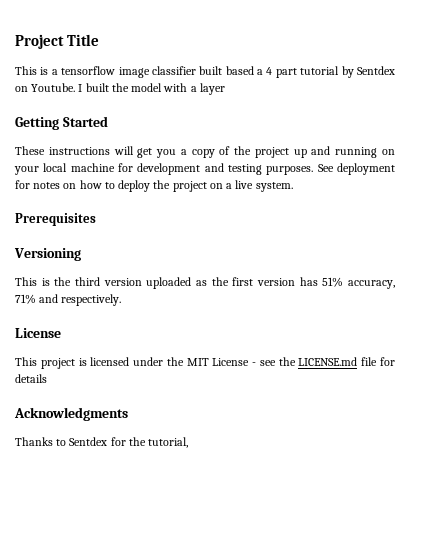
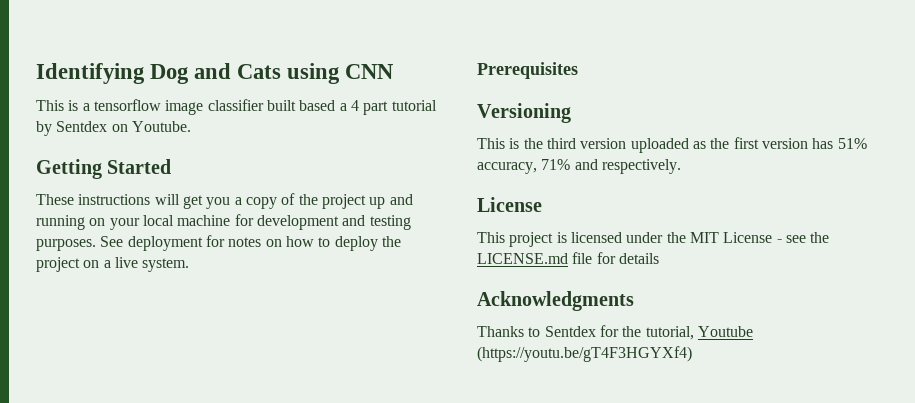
- Project Title
+ Identifying Dog and Cats using CNN
- I built the model with a layer
- Thanks to Sentdex for the tutorial,
+ Thanks to Sentdex for the tutorial, Youtube (https://youtu.be/gT4F3HGYXf4)

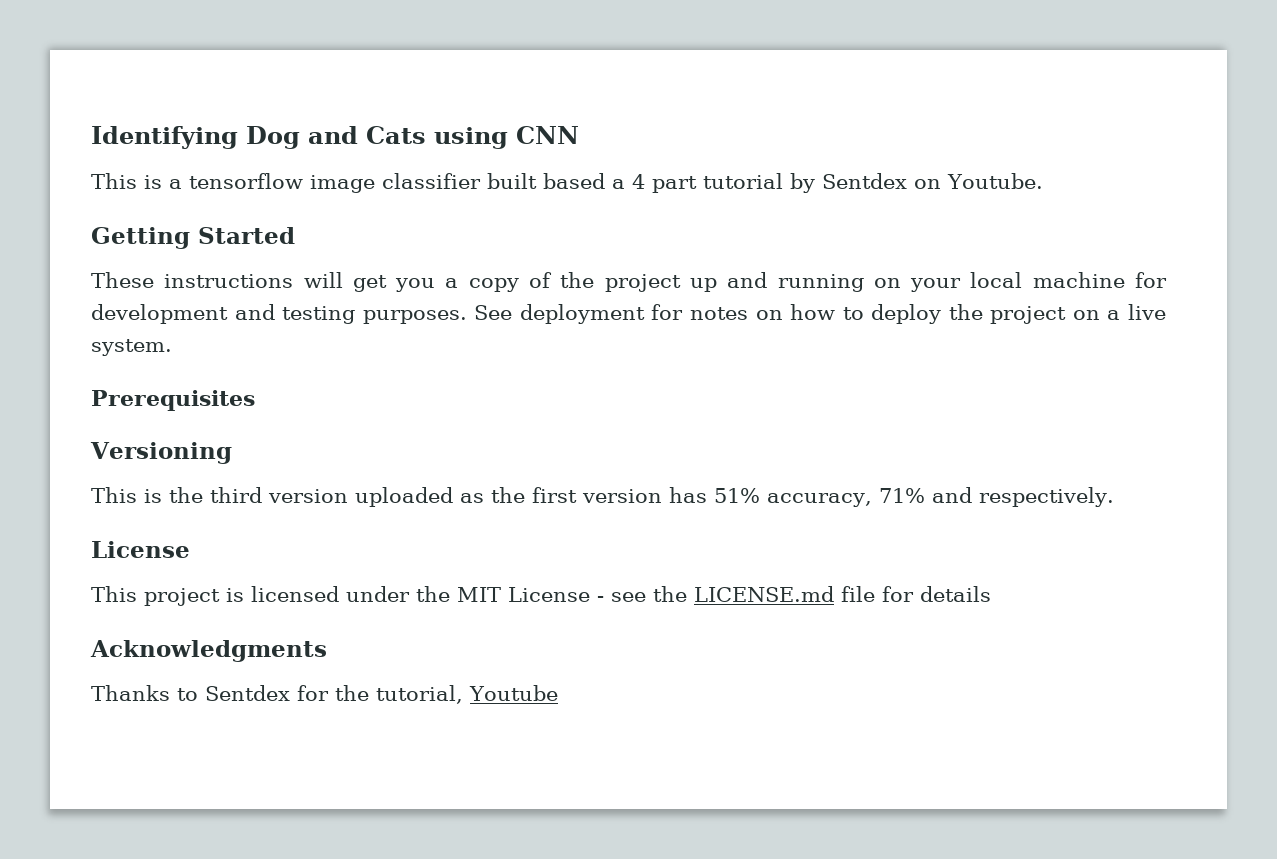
- Thanks to Sentdex for the tutorial, Youtube (https://youtu.be/gT4F3HGYXf4)
+ Thanks to Sentdex for the tutorial, Youtube

